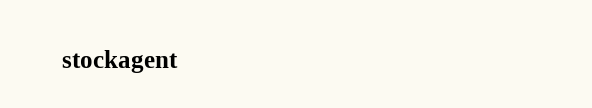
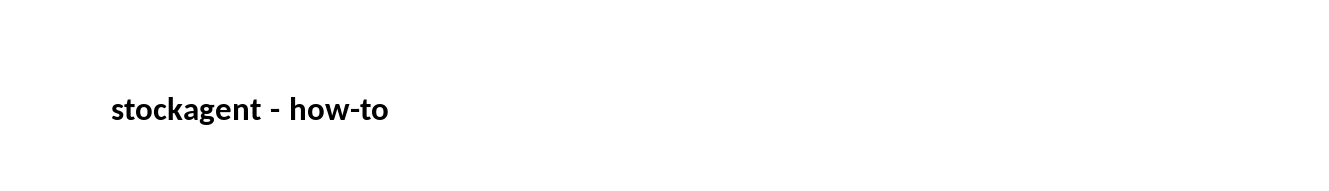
- stockagent
+ stockagent - how-to

